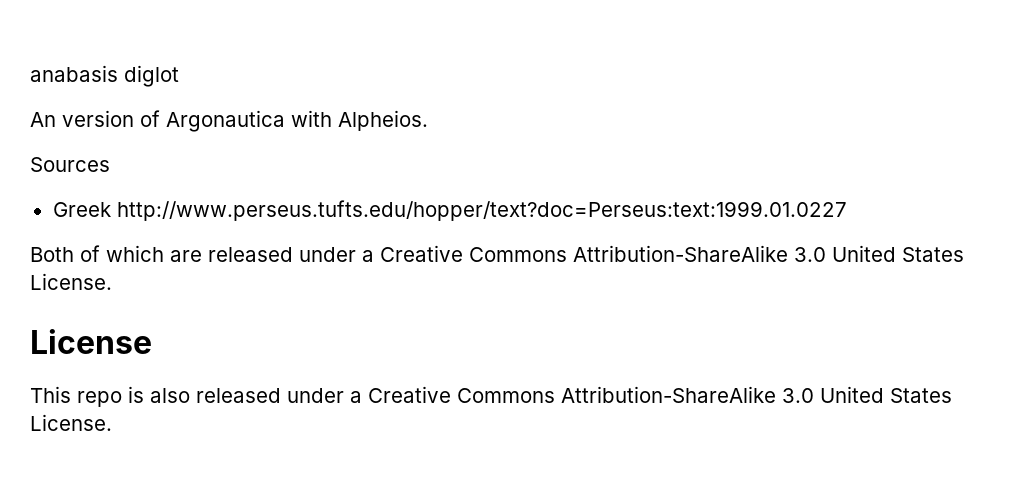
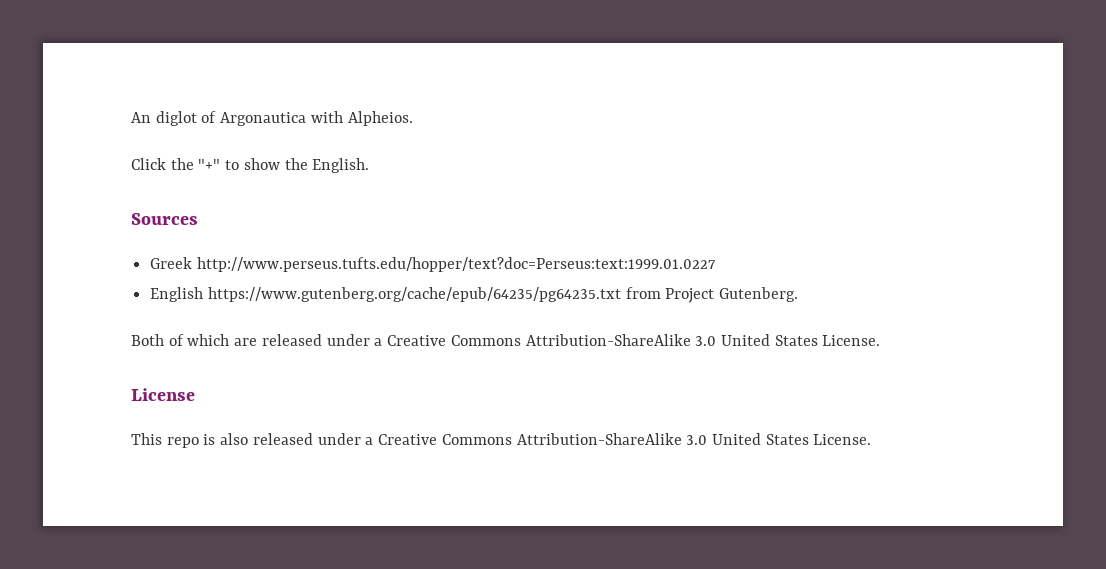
- anabasis diglot
- An version of Argonautica with Alpheios.
+ An diglot of Argonautica with Alpheios.
+ Click the "+" to show the English.
  Sources
  Greek http://www.perseus.tufts.edu/hopper/text?doc=Perseus:text:1999.01.0227
+ English https://www.gutenberg.org/cache/epub/64235/pg64235.txt from Project Gutenberg.

